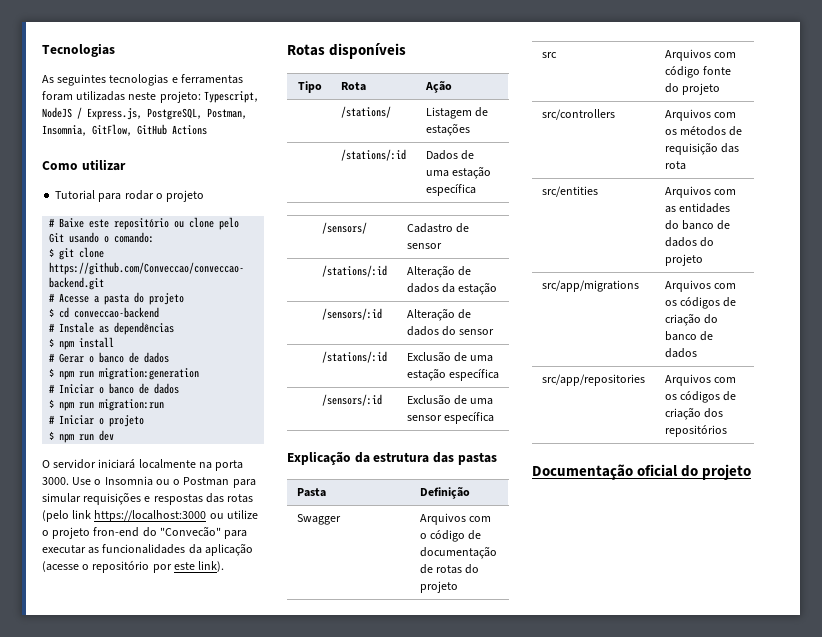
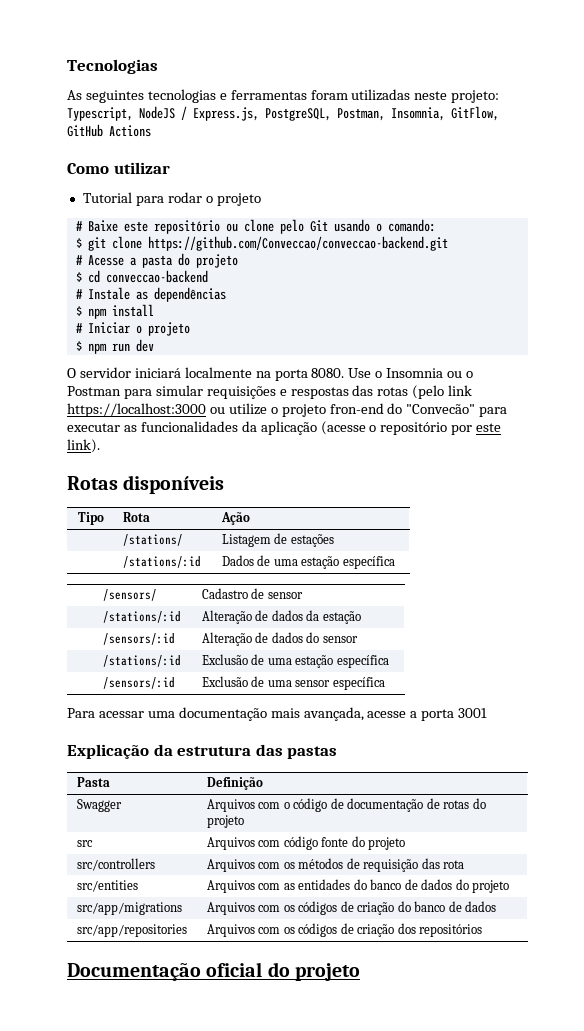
- # Gerar o banco de dados
- $ npm run migration:generation
- # Iniciar o banco de dados
- $ npm run migration:run
- O servidor iniciará localmente na porta 3000.
+ O servidor iniciará localmente na porta 8080.
+ Para acessar uma documentação mais avançada, acesse a porta 3001

